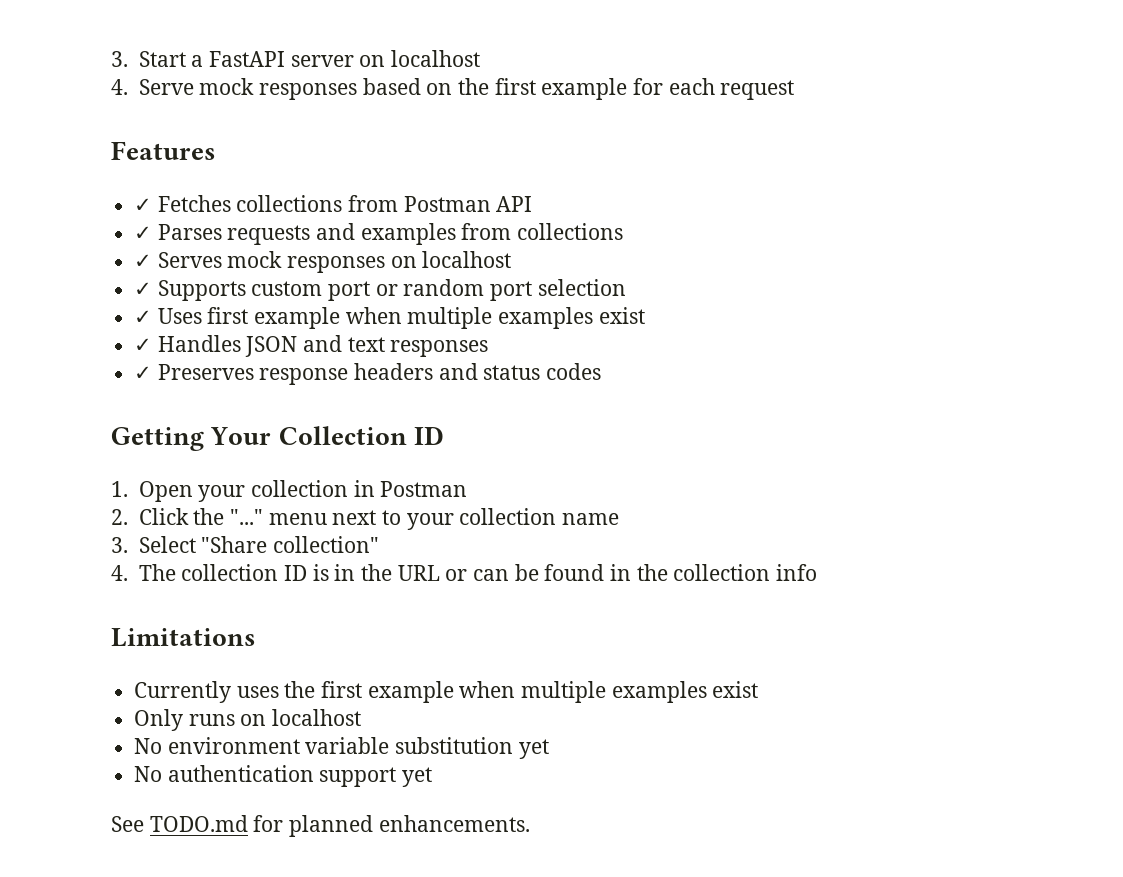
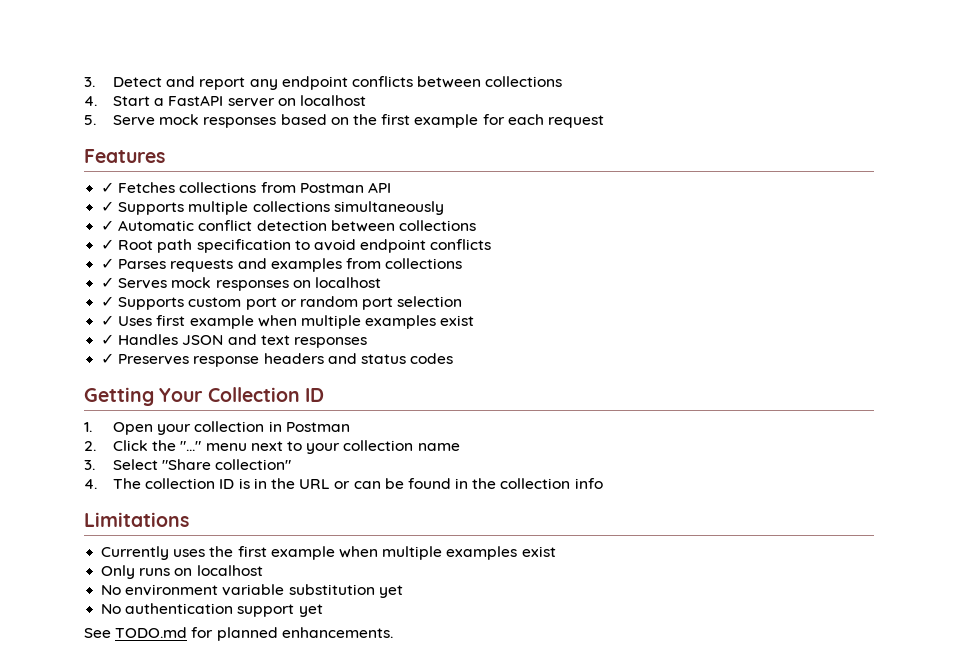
- 3. Start a FastAPI server on localhost
+ 3. Detect and report any endpoint conflicts between collections
+ 4. Start a FastAPI server on localhost
- 4. Serve mock responses based on the first example for each request
+ 5. Serve mock responses based on the first example for each request
+ ✓ Supports multiple collections simultaneously
+ ✓ Automatic conflict detection between collections
+ ✓ Root path specification to avoid endpoint conflicts

